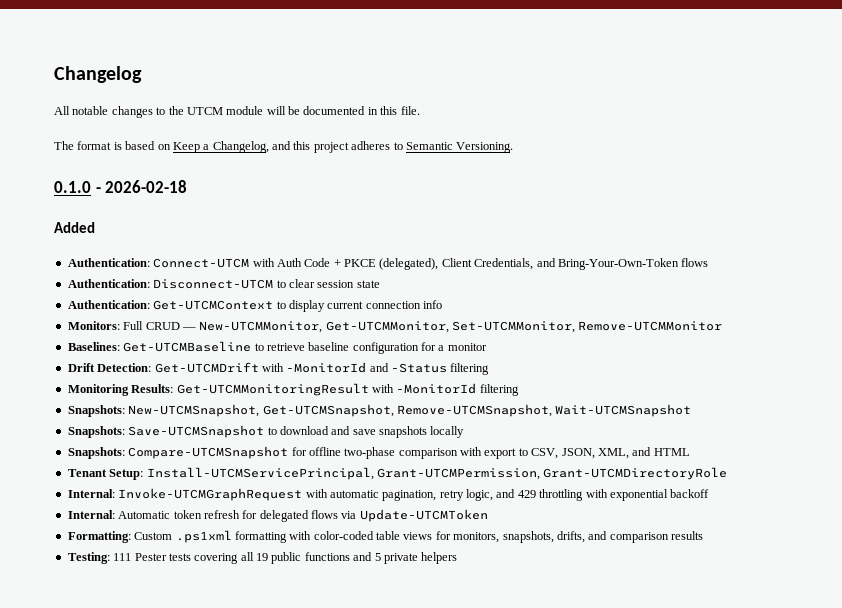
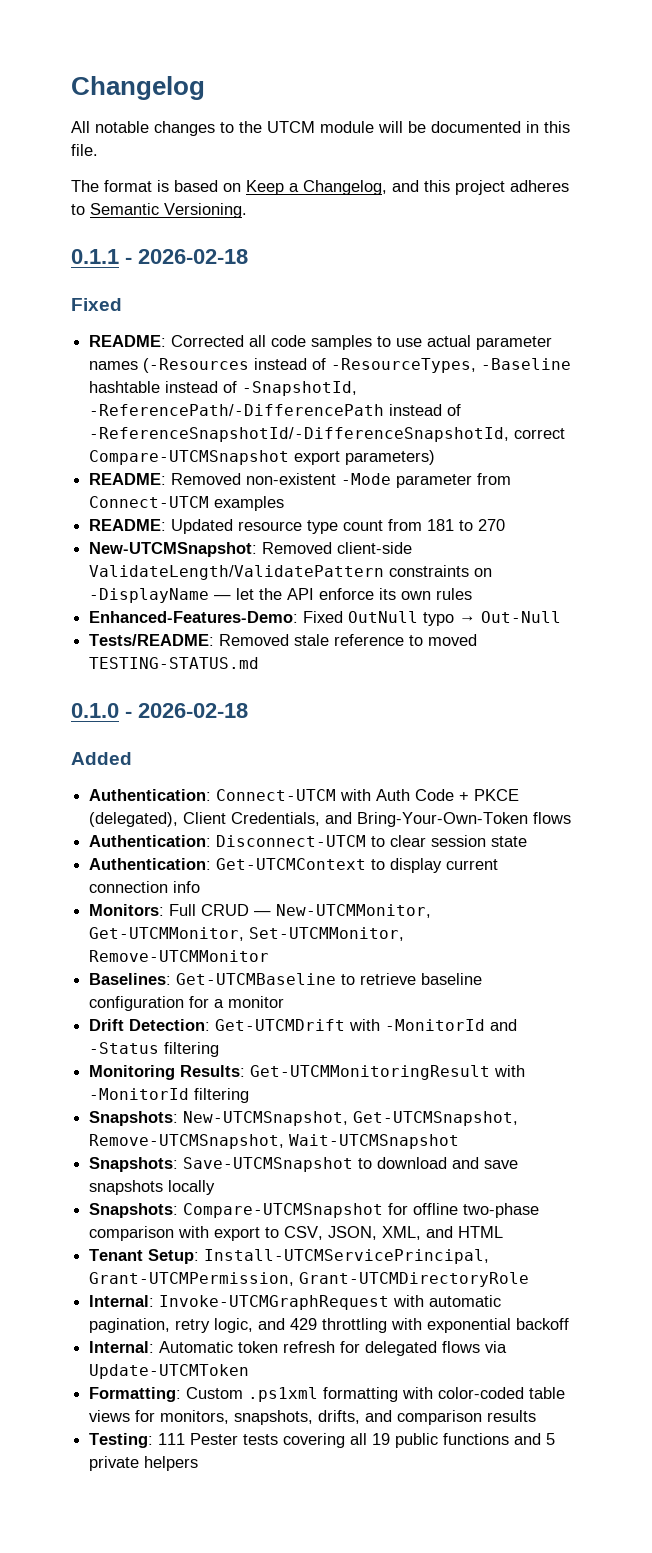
+ 0.1.1 - 2026-02-18
+ Fixed
+ README: Corrected all code samples to use actual parameter names (-Resources instead of -ResourceTypes, -Baseline hashtable instead of -SnapshotId, -ReferencePath/-DifferencePath instead of -ReferenceSnapshotId/-DifferenceSnapshotId, correct Compare-UTCMSnapshot export parameters)
+ README: Removed non-existent -Mode parameter from Connect-UTCM examples
+ README: Updated resource type count from 181 to 270
+ New-UTCMSnapshot: Removed client-side ValidateLength/ValidatePattern constraints on -DisplayName — let the API enforce its own rules
+ Enhanced-Features-Demo: Fixed OutNull typo → Out-Null
+ Tests/README: Removed stale reference to moved TESTING-STATUS.md

